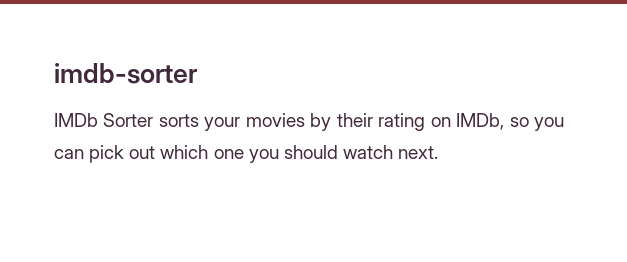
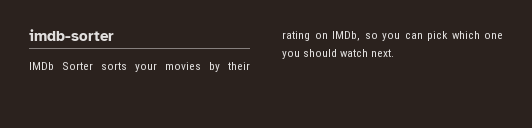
- IMDb Sorter sorts your movies by their rating on IMDb, so you can pick out which one you should watch next.
+ IMDb Sorter sorts your movies by their rating on IMDb, so you can pick which one you should watch next.

